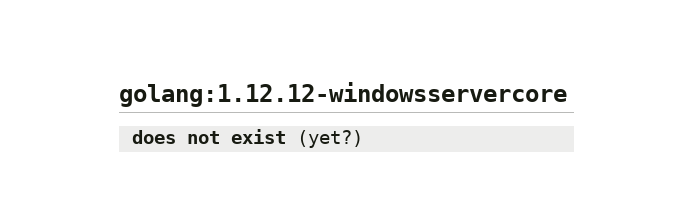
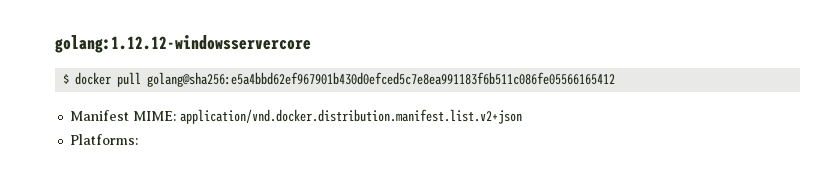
- does not exist (yet?)
+ $ docker pull golang@sha256:e5a4bbd62ef967901b430d0efced5c7e8ea991183f6b511c086fe05566165412
+ Manifest MIME: application/vnd.docker.distribution.manifest.list.v2+json
+ Platforms:

